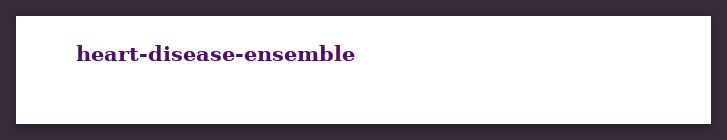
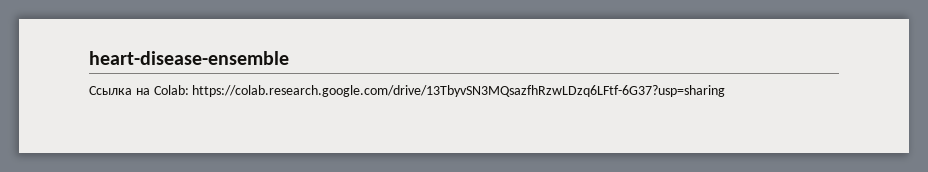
+ Ссылка на Colab: https://colab.research.google.com/drive/13TbyvSN3MQsazfhRzwLDzq6LFtf-6G37?usp=sharing

